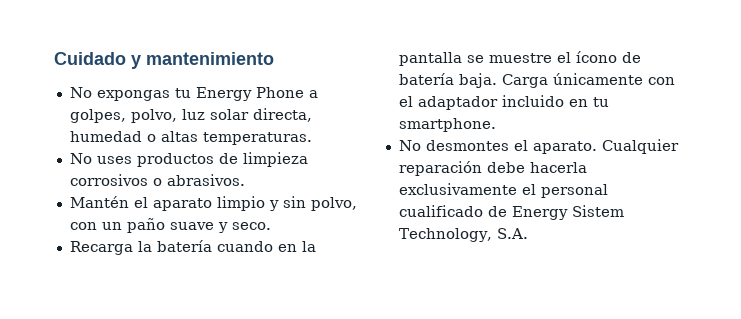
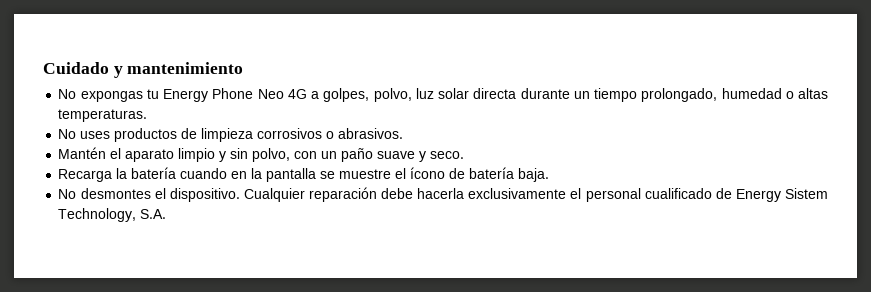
- No expongas tu Energy Phone a golpes, polvo, luz solar directa, humedad o altas temperaturas.
+ No expongas tu Energy Phone Neo 4G a golpes, polvo, luz solar directa durante un tiempo prolongado, humedad o altas temperaturas.
- Carga únicamente con el adaptador incluido en tu smartphone.
- No desmontes el aparato.
+ No desmontes el dispositivo.

